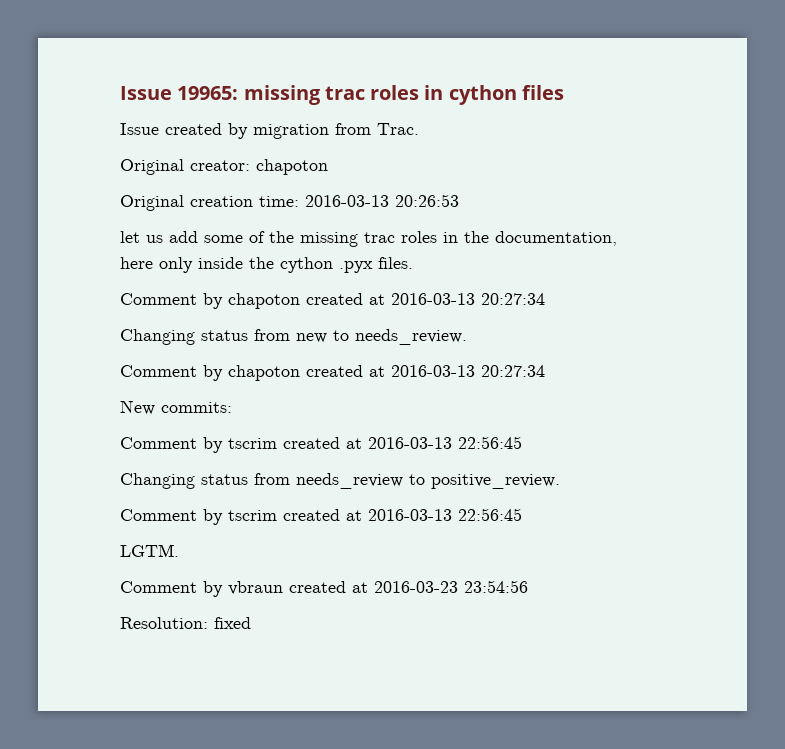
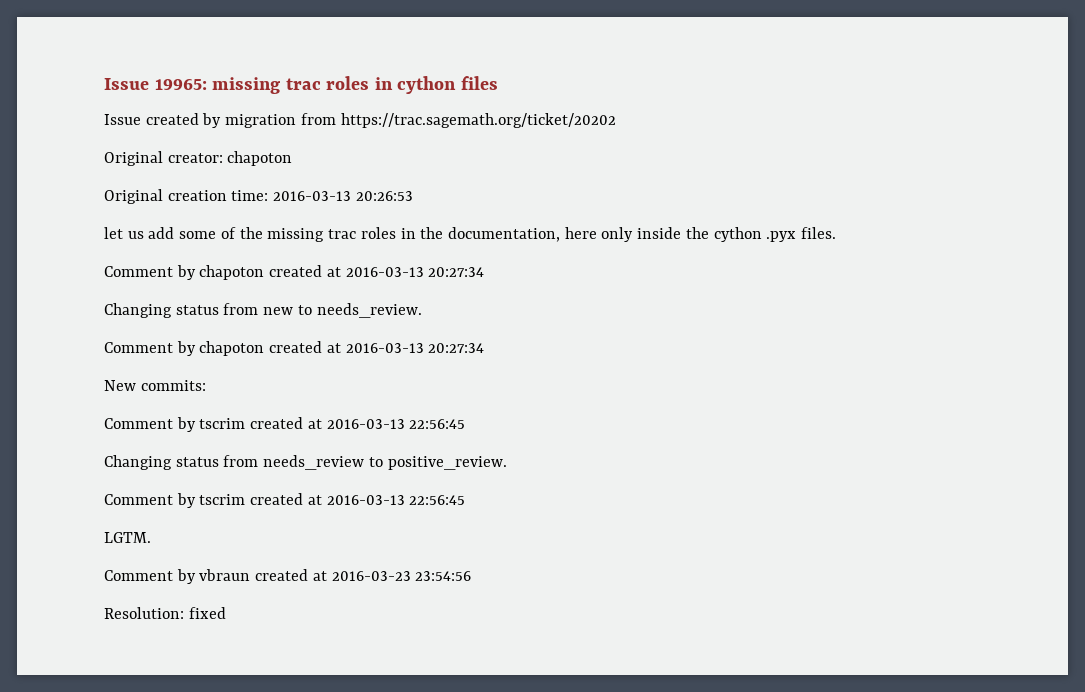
- Issue created by migration from Trac.
+ Issue created by migration from https://trac.sagemath.org/ticket/20202

